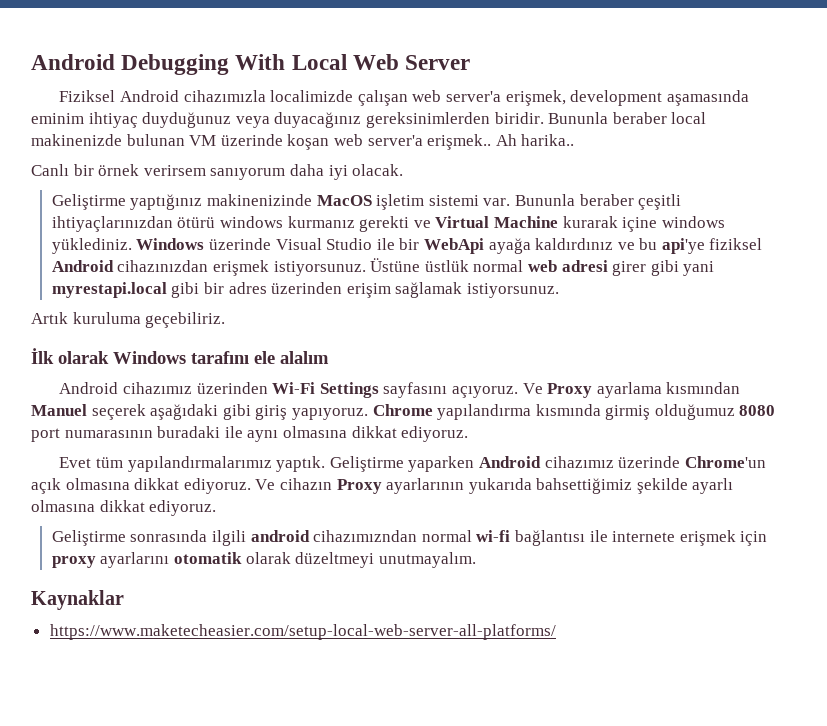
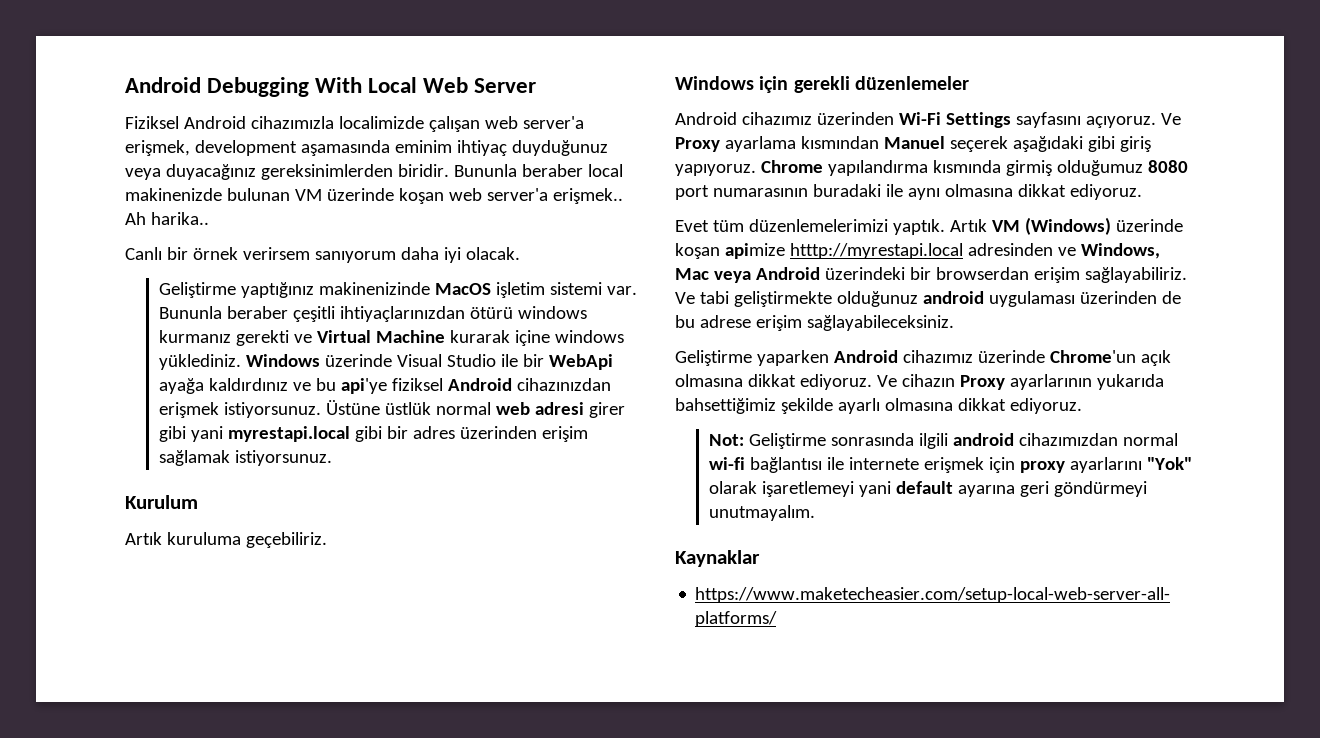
+ Kurulum
- İlk olarak Windows tarafını ele alalım
+ Windows için gerekli düzenlemeler
- Evet tüm yapılandırmalarımız yaptık. Geliştirme yaparken Android cihazımız üzerinde Chrome'un açık olmasına dikkat ediyoruz.
+ Evet tüm düzenlemelerimizi yaptık. Artık VM (Windows) üzerinde koşan apimize htttp://myrestapi.local adresinden ve Windows, Mac veya Android üzerindeki bir browserdan erişim sağlayabiliriz. Ve tabi geliştirmekte olduğunuz android uygulaması üzerinden de bu adrese erişim sağlayabileceksiniz.
+ Geliştirme yaparken Android cihazımız üzerinde Chrome'un açık olmasına dikkat ediyoruz.
- Geliştirme sonrasında ilgili android cihazımızndan normal wi-fi bağlantısı ile internete erişmek için proxy ayarlarını otomatik olarak düzeltmeyi unutmayalım.
+ Not: Geliştirme sonrasında ilgili android cihazımızdan normal wi-fi bağlantısı ile internete erişmek için proxy ayarlarını "Yok" olarak işaretlemeyi yani default ayarına geri göndürmeyi unutmayalım.

